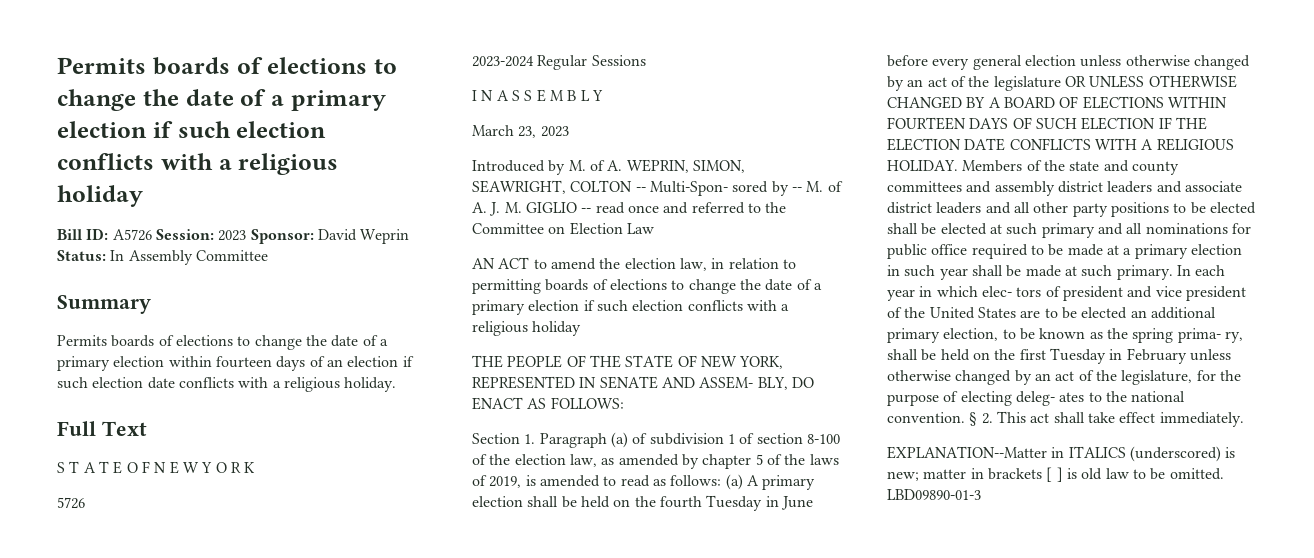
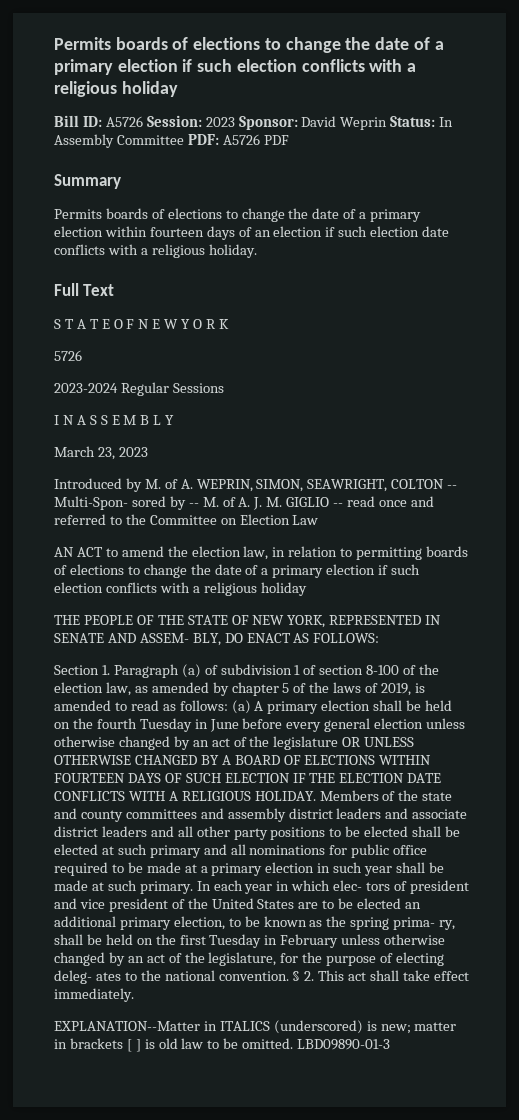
- Bill ID: A5726 Session: 2023 Sponsor: David Weprin Status: In Assembly Committee
+ Bill ID: A5726 Session: 2023 Sponsor: David Weprin Status: In Assembly Committee PDF: A5726 PDF

